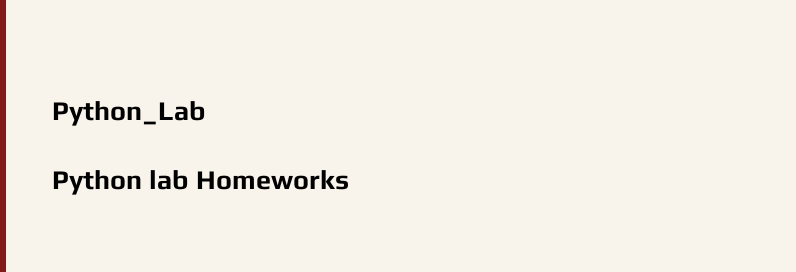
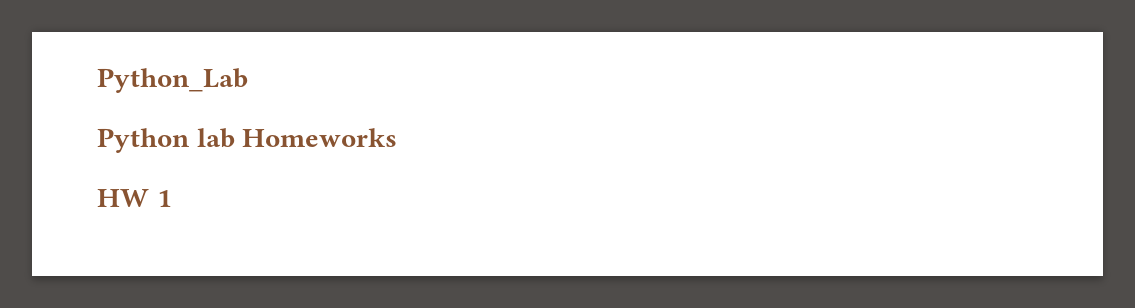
+ HW 1

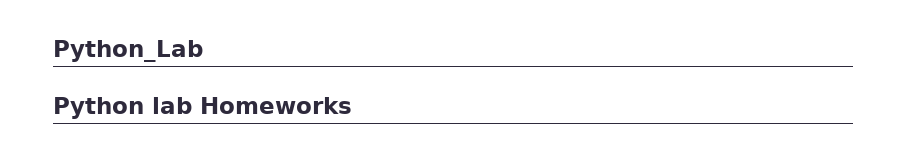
- HW 1

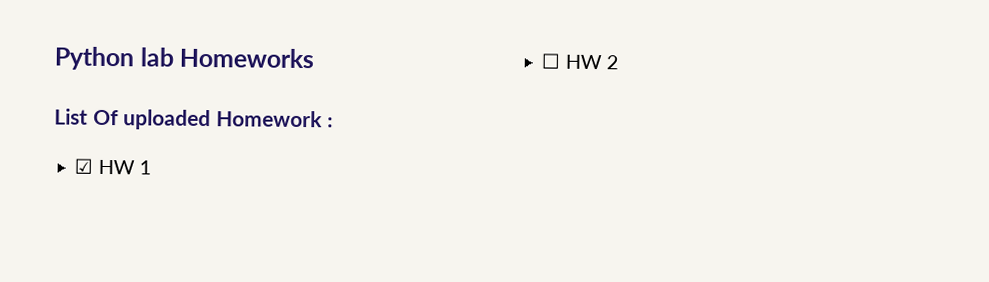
- Python_Lab
+ List Of uploaded Homework :
+ ☑ HW 1
+ ☐ HW 2

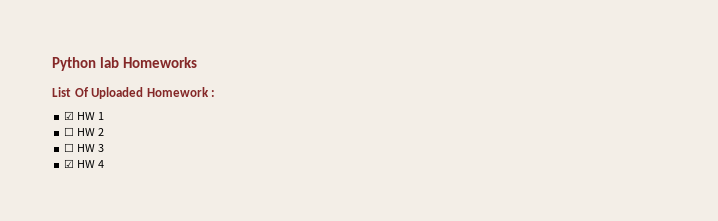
- List Of uploaded Homework :
+ List Of Uploaded Homework :
+ ☐ HW 3
+ ☑ HW 4

